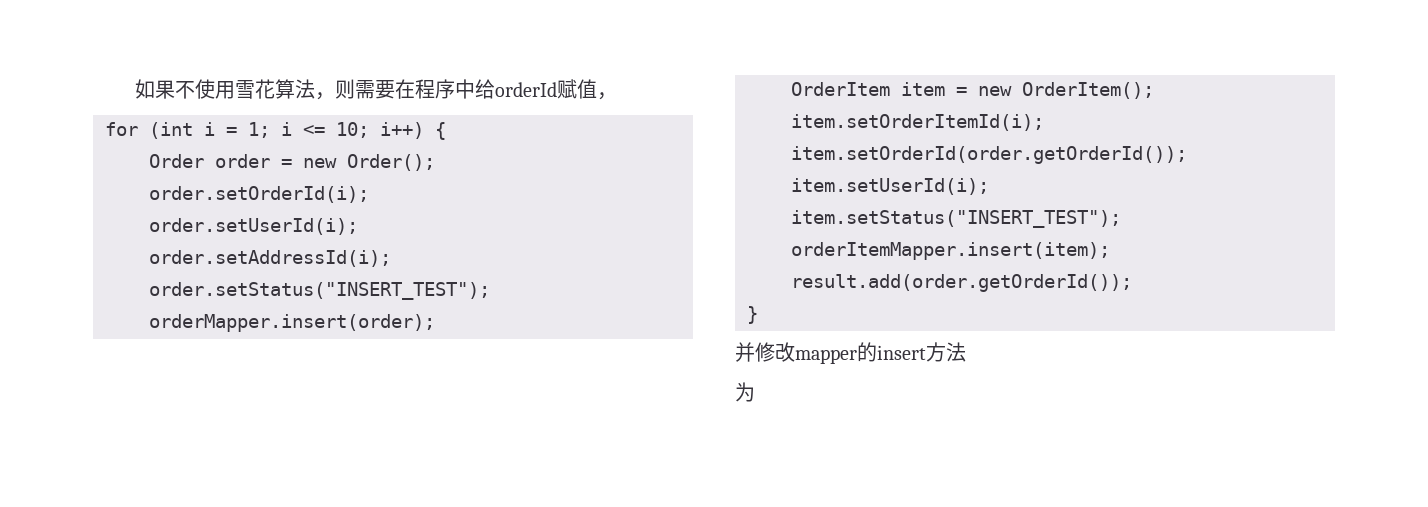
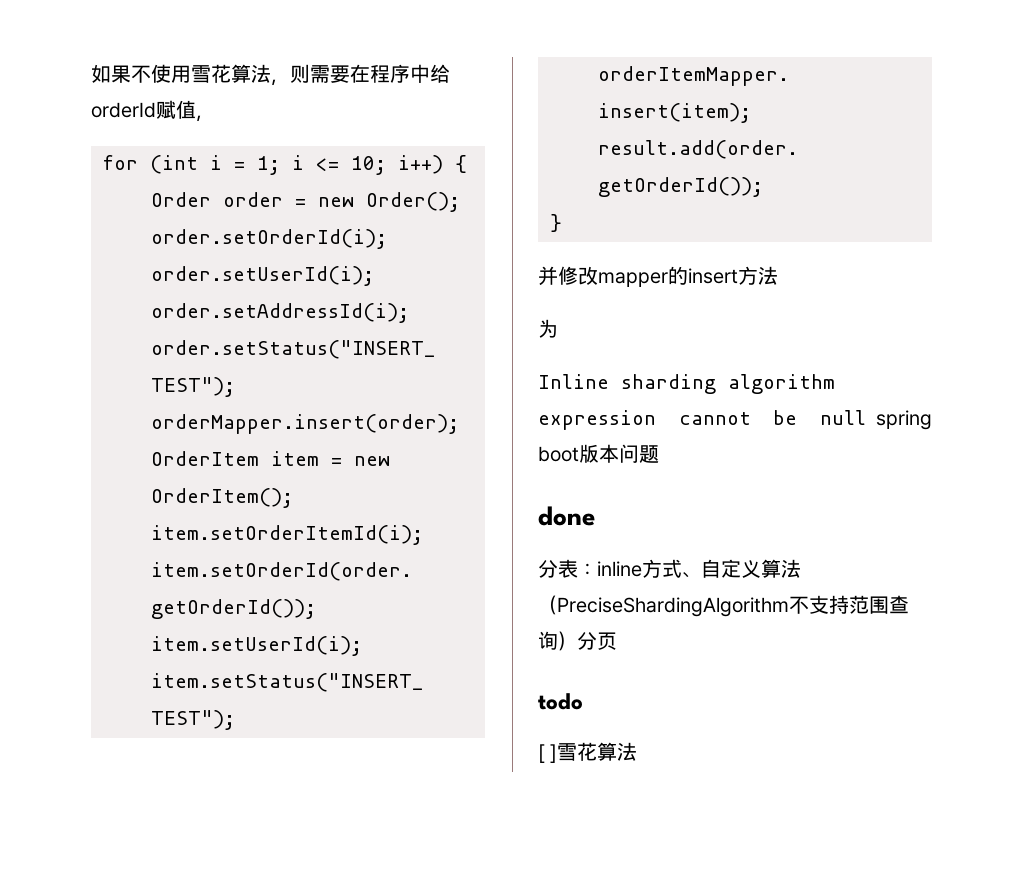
+ Inline sharding algorithm expression cannot be null spring boot版本问题
+ done
+ 分表：inline方式、自定义算法（PreciseShardingAlgorithm不支持范围查询）分页
+ todo
+ [ ]雪花算法

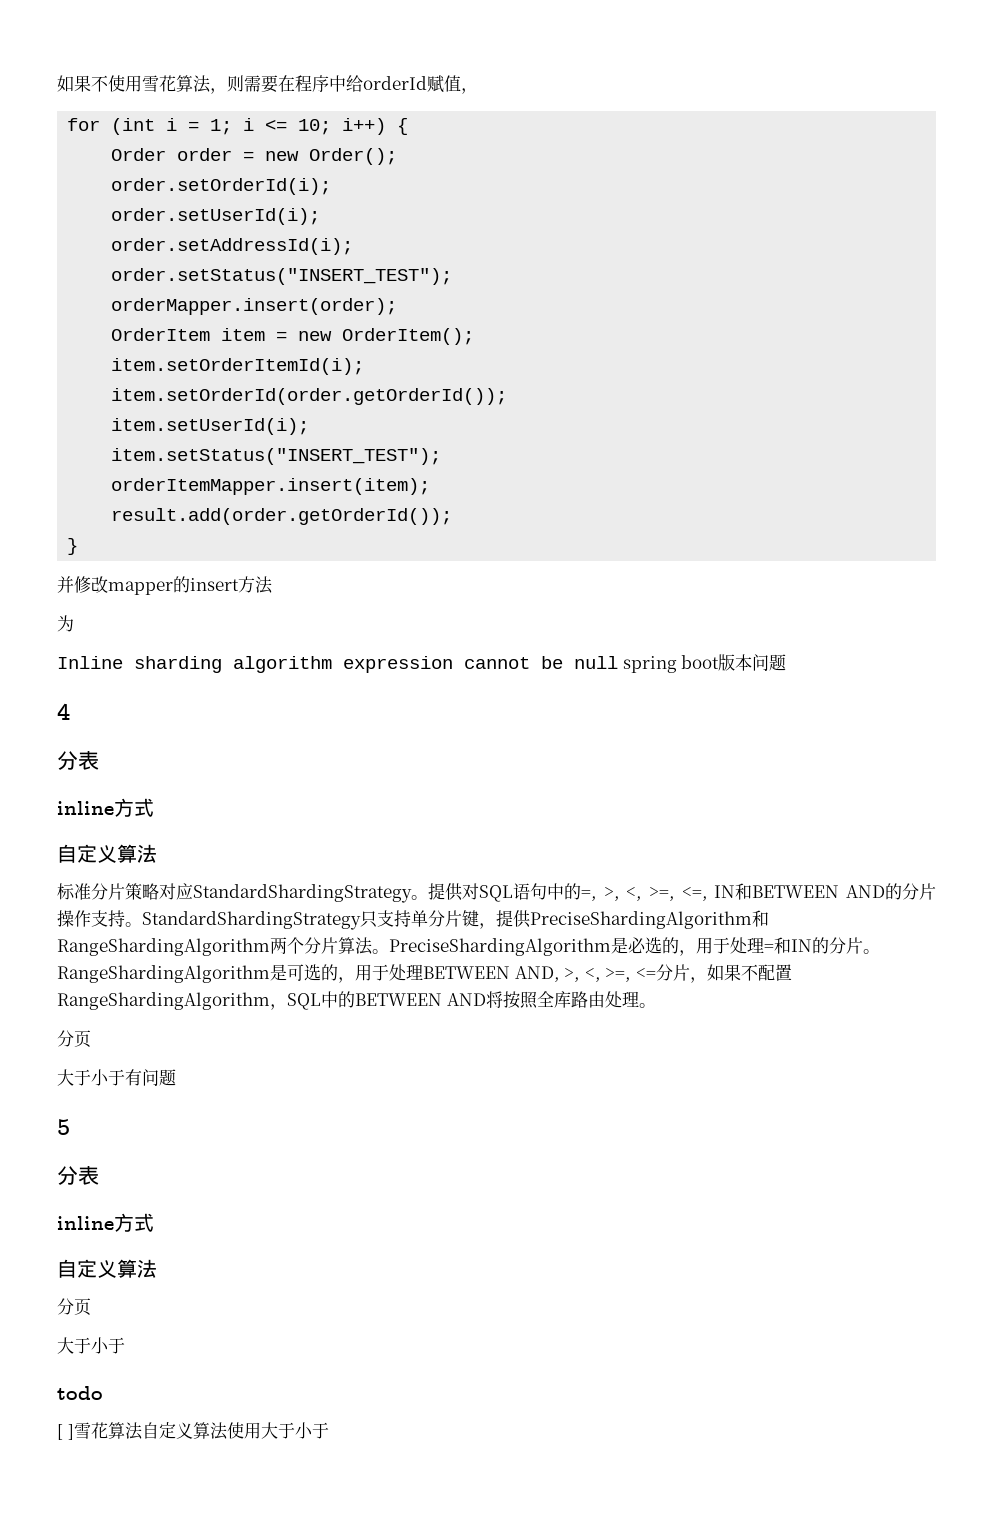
- done
- 分表：inline方式、自定义算法（PreciseShardingAlgorithm不支持范围查询）分页
+ 4
+ 分表
+ inline方式
+ 自定义算法
+ 标准分片策略对应StandardShardingStrategy。提供对SQL语句中的=, >, <, >=, <=, IN和BETWEEN AND的分片操作支持。StandardShardingStrategy只支持单分片键，提供PreciseShardingAlgorithm和RangeShardingAlgorithm两个分片算法。PreciseShardingAlgorithm是必选的，用于处理=和IN的分片。RangeShardingAlgorithm是可选的，用于处理BETWEEN AND, >, <, >=, <=分片，如果不配置RangeShardingAlgorithm，SQL中的BETWEEN AND将按照全库路由处理。
+ 分页
+ 大于小于有问题
+ 5
+ 分表
+ inline方式
+ 自定义算法
+ 分页
+ 大于小于
- [ ]雪花算法
+ [ ]雪花算法自定义算法使用大于小于

